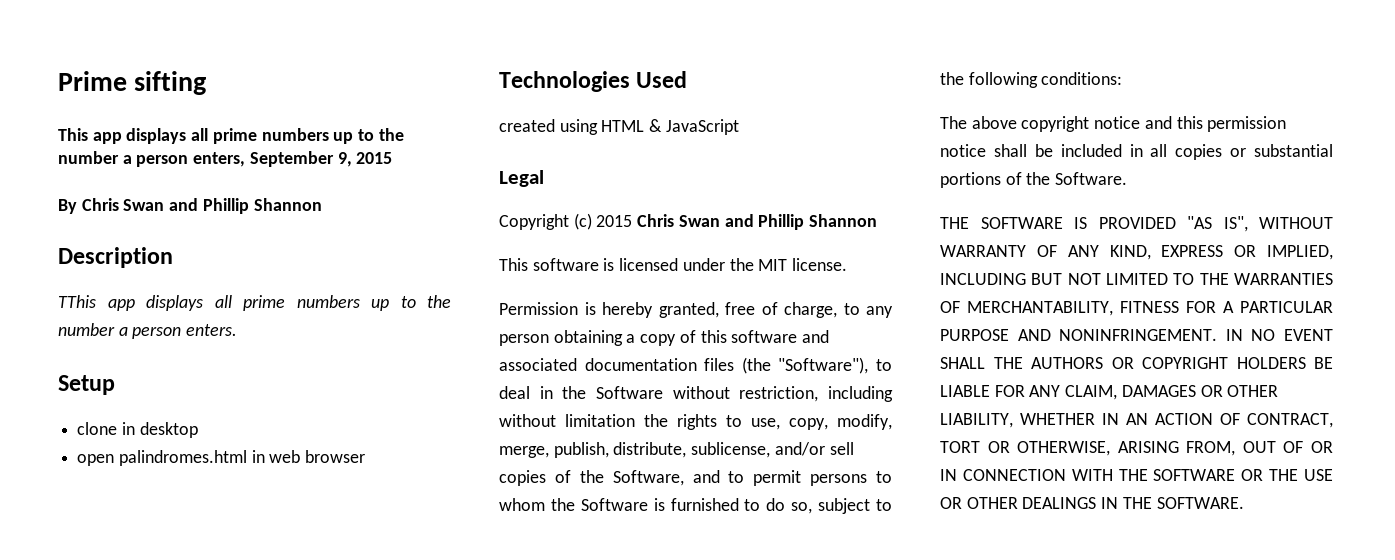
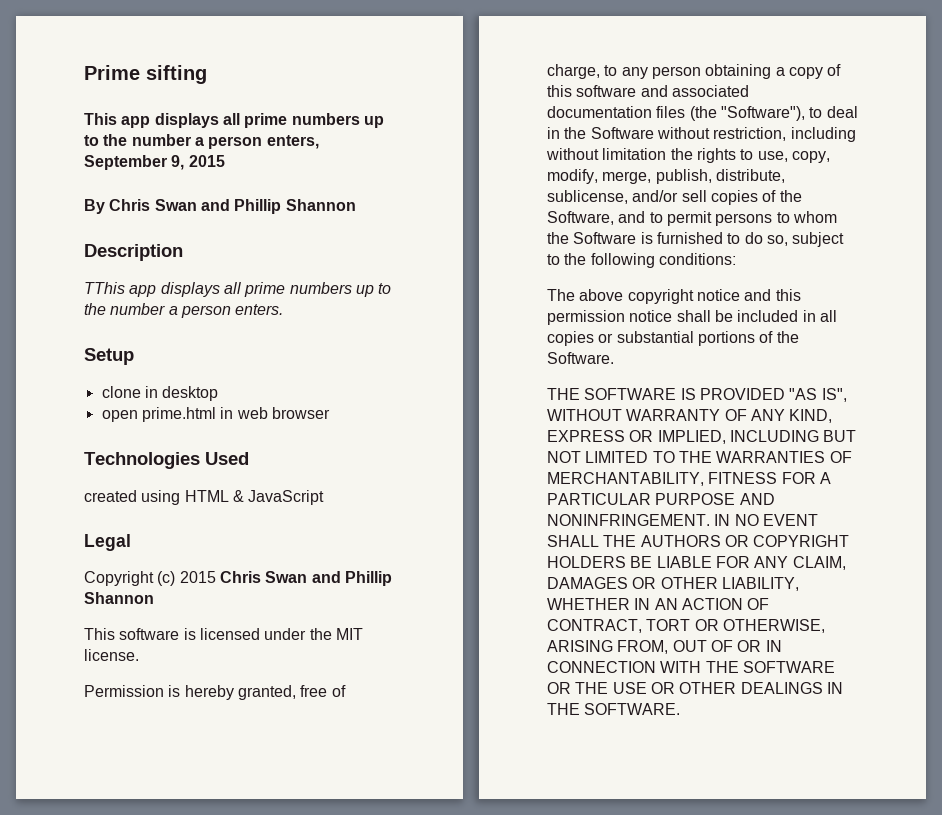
- open palindromes.html in web browser
+ open prime.html in web browser

